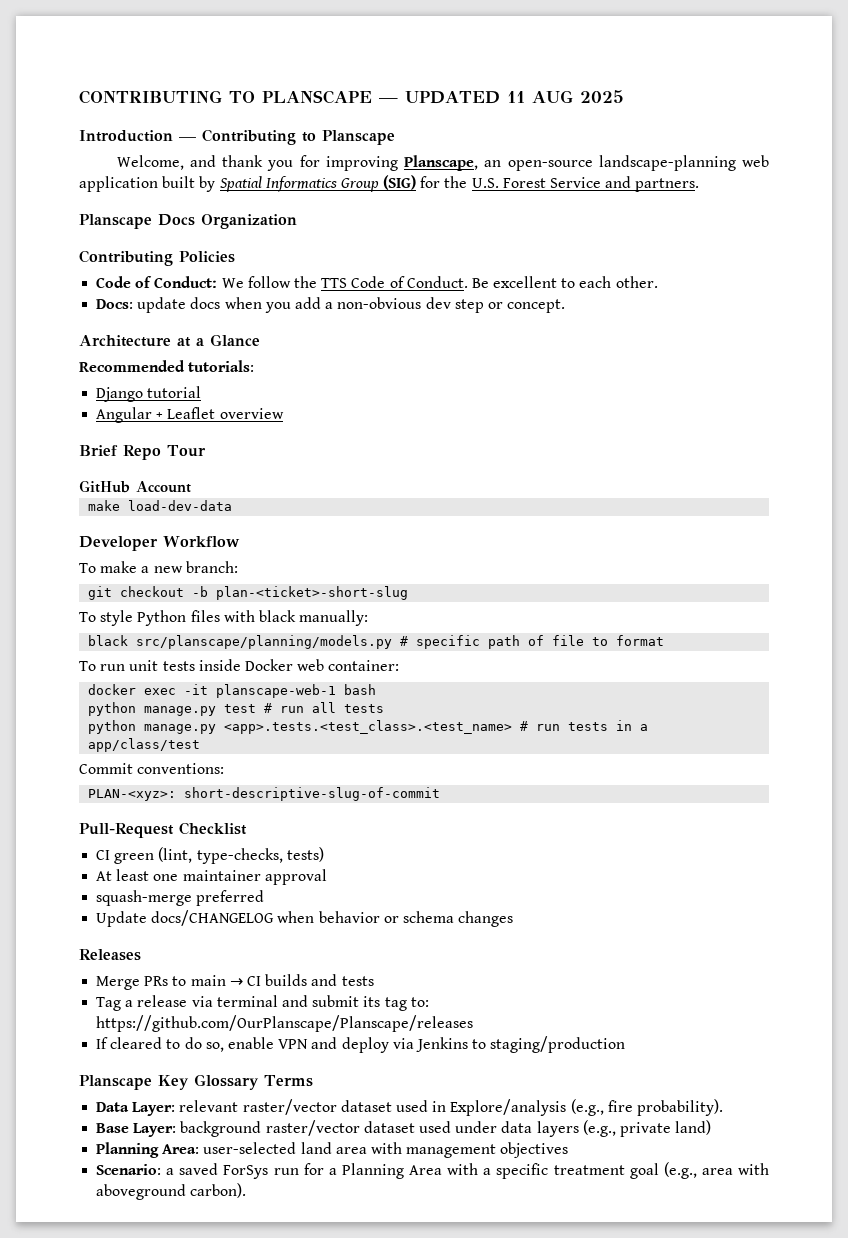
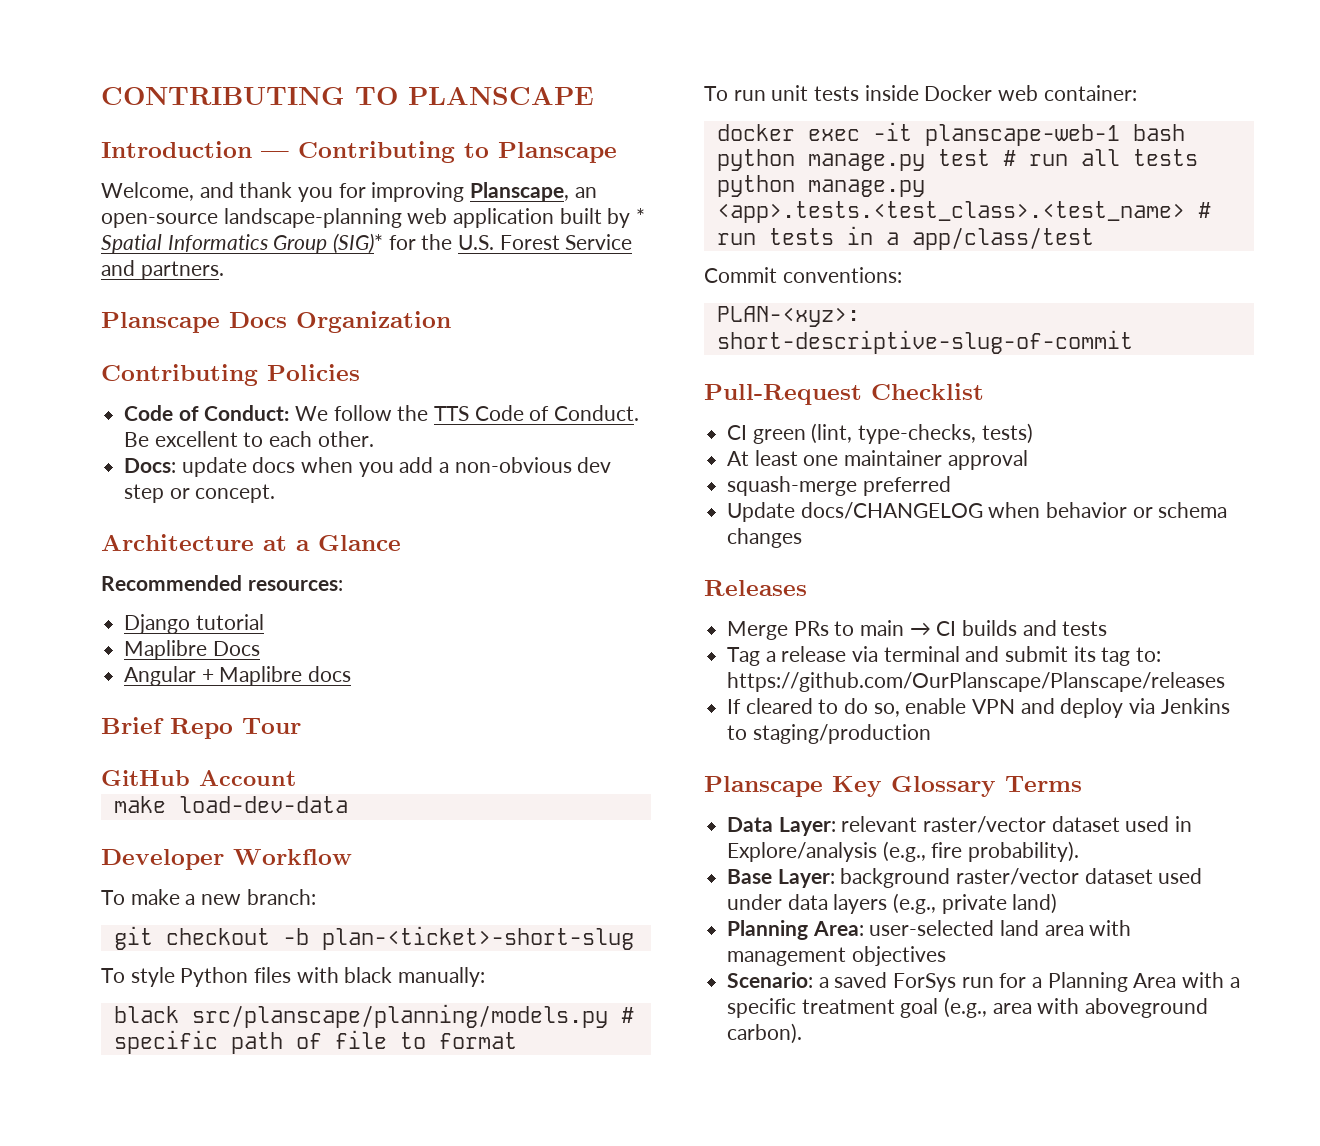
- CONTRIBUTING TO PLANSCAPE — UPDATED 11 AUG 2025
+ CONTRIBUTING TO PLANSCAPE
- Welcome, and thank you for improving Planscape, an open-source landscape-planning web application built by Spatial Informatics Group (SIG) for the U.S. Forest Service and partners.
+ Welcome, and thank you for improving Planscape, an open-source landscape-planning web application built by * Spatial Informatics Group (SIG)* for the U.S. Forest Service and partners.
- Recommended tutorials:
+ Recommended resources:
+ Maplibre Docs
- Angular + Leaflet overview
+ Angular + Maplibre docs

